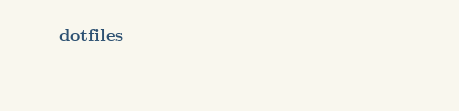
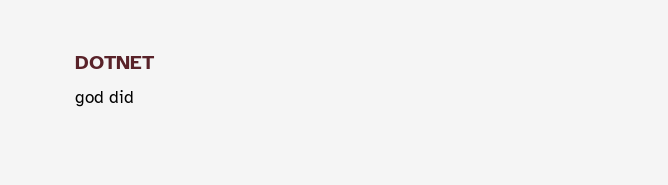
- dotfiles
+ DOTNET
+ god did

